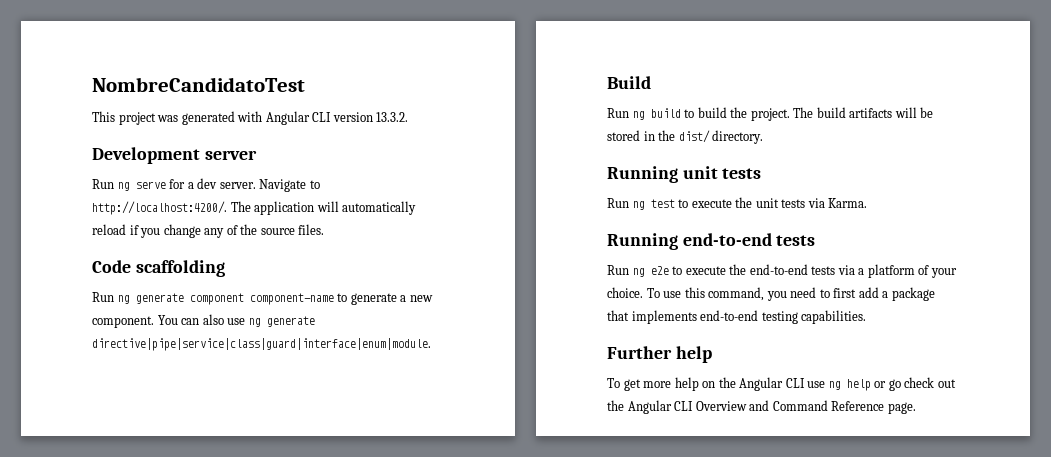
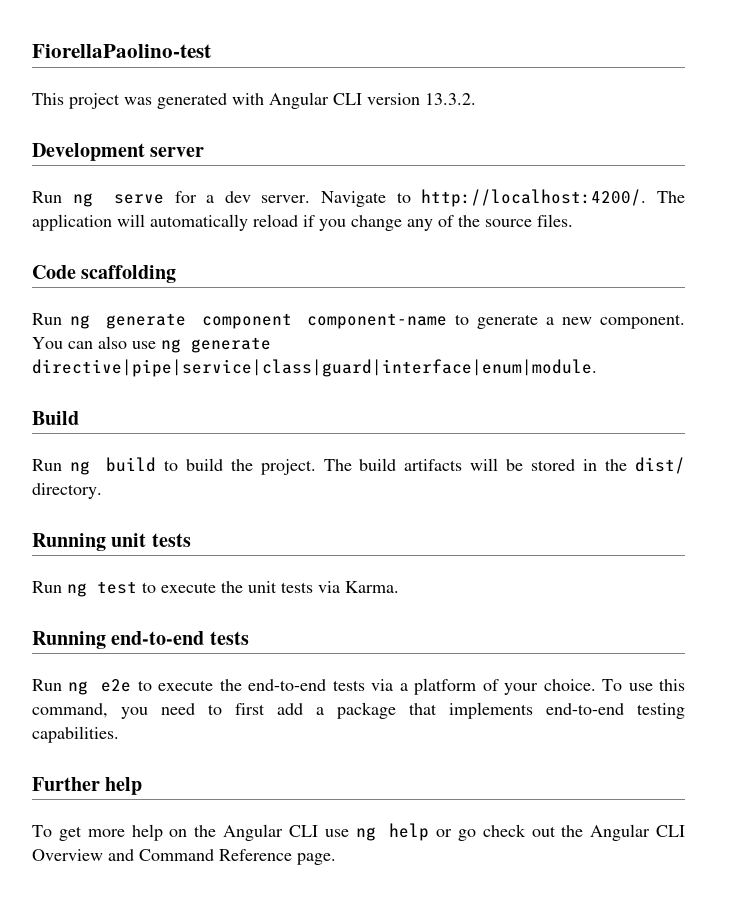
- NombreCandidatoTest
+ FiorellaPaolino-test

